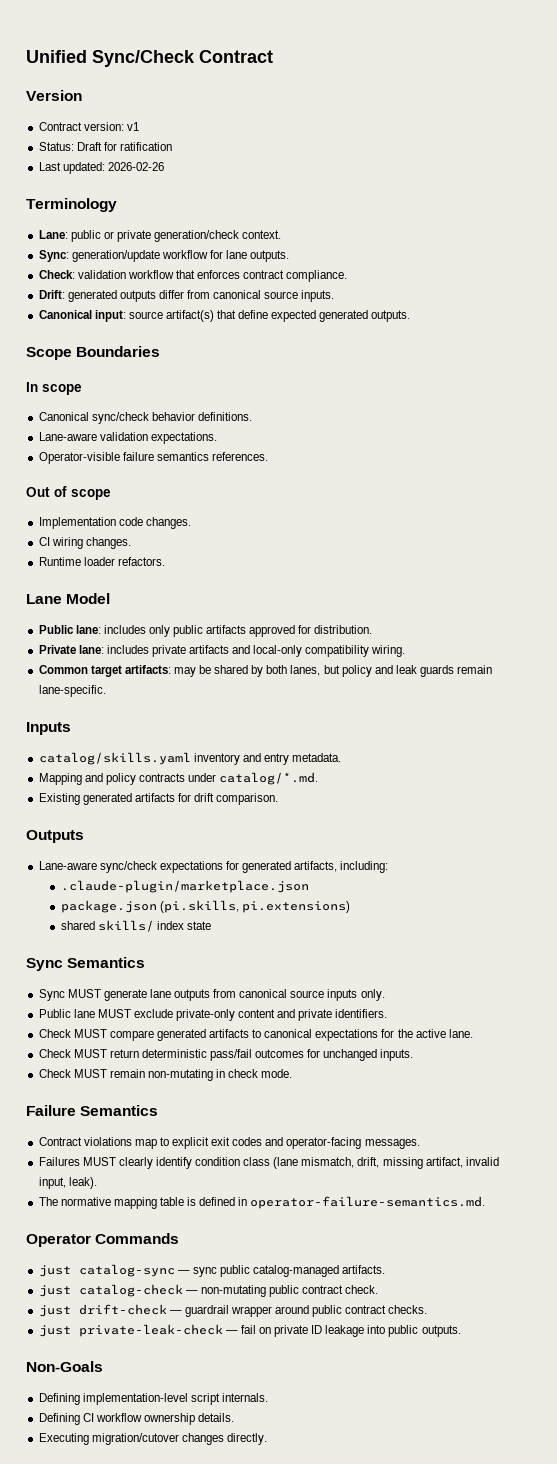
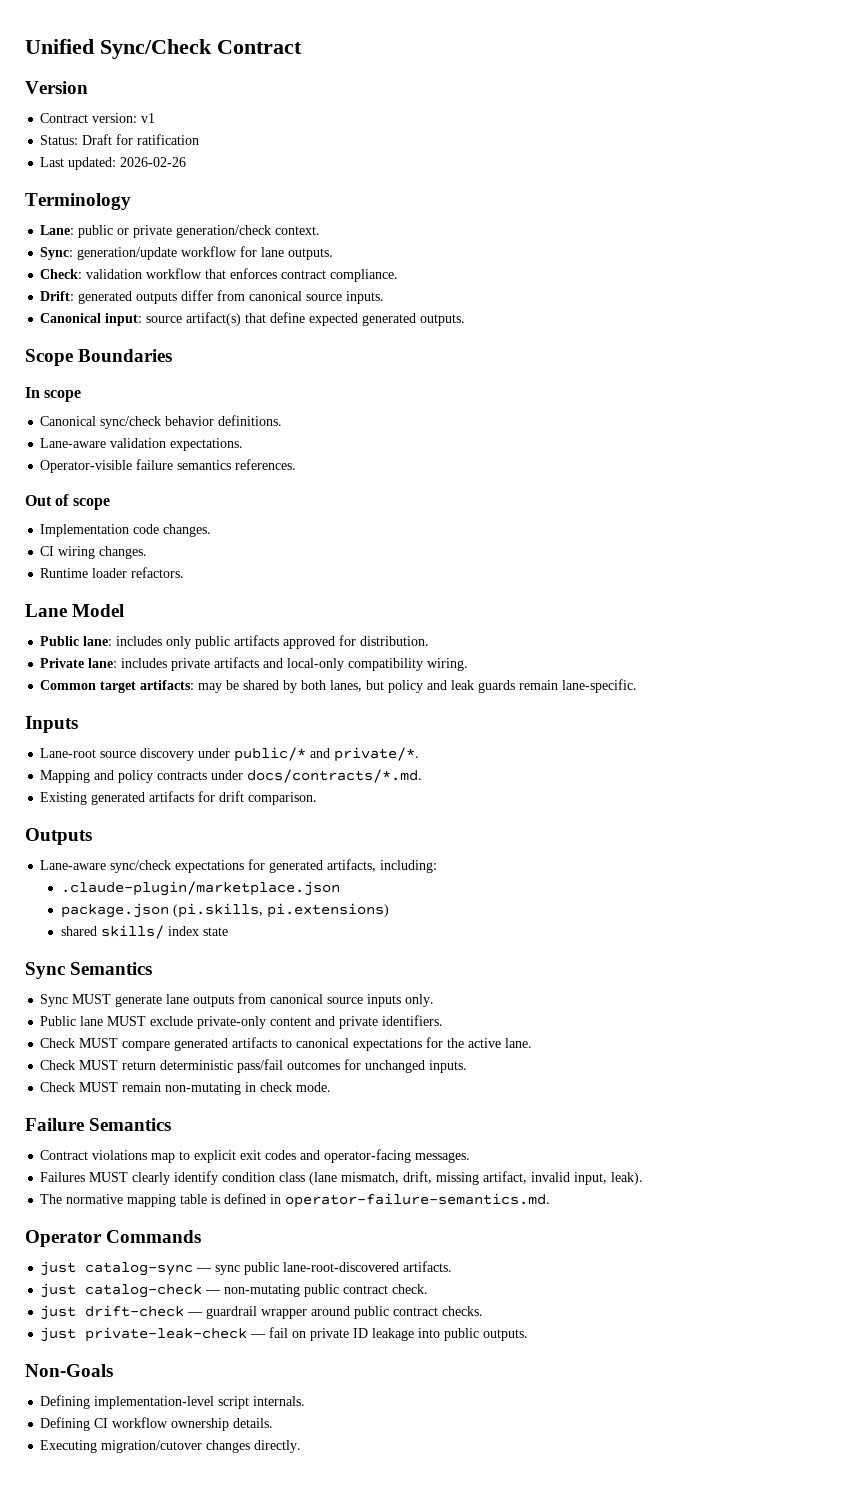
- catalog/skills.yaml inventory and entry metadata.
+ Lane-root source discovery under public/* and private/*.
- Mapping and policy contracts under catalog/*.md.
+ Mapping and policy contracts under docs/contracts/*.md.
- just catalog-sync — sync public catalog-managed artifacts.
+ just catalog-sync — sync public lane-root-discovered artifacts.

